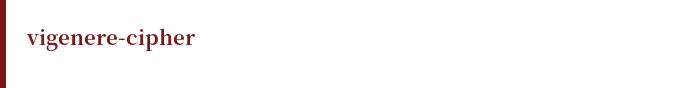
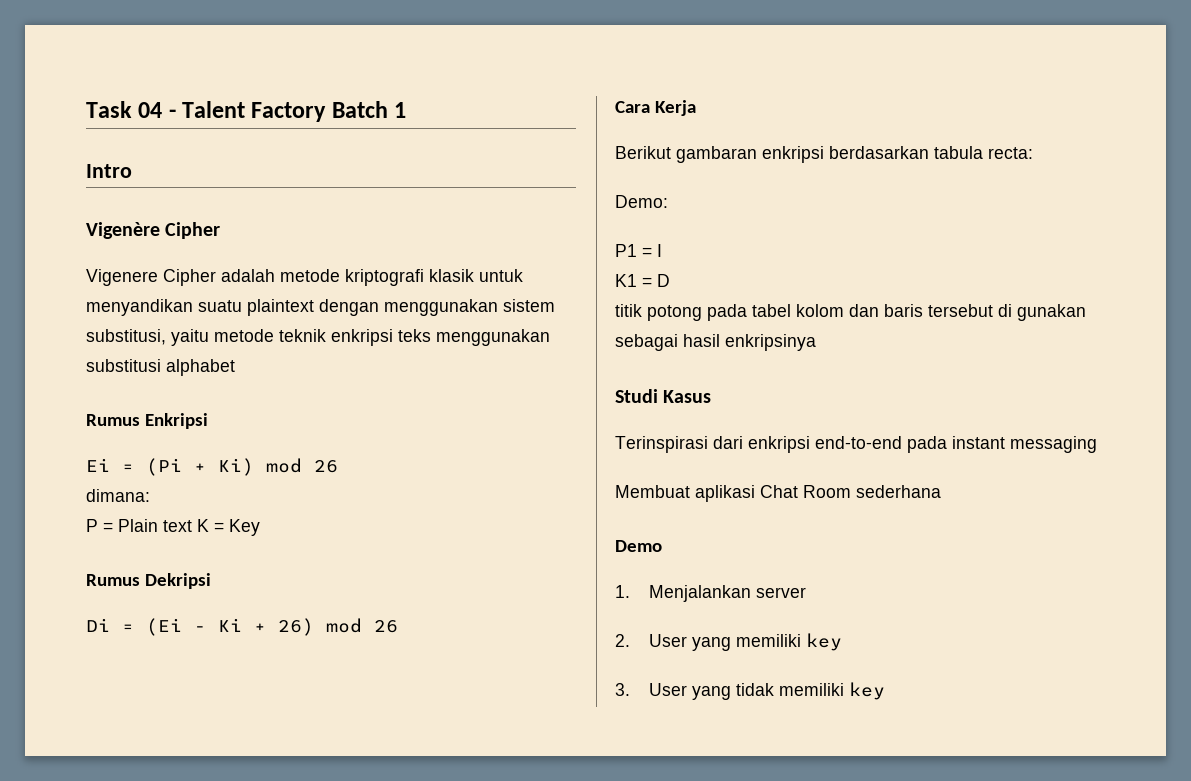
- vigenere-cipher
+ Task 04 - Talent Factory Batch 1
+ Intro
+ Vigenère Cipher
+ Vigenere Cipher adalah metode kriptografi klasik untuk menyandikan suatu plaintext dengan menggunakan sistem substitusi, yaitu metode teknik enkripsi teks menggunakan substitusi alphabet
+ Rumus Enkripsi
+ Ei = (Pi + Ki) mod 26
+ dimana:
+ P = Plain text K = Key
+ Rumus Dekripsi
+ Di = (Ei - Ki + 26) mod 26
+ Cara Kerja
+ Berikut gambaran enkripsi berdasarkan tabula recta:
+ Demo:
+ P1 = I
+ K1 = D
+ titik potong pada tabel kolom dan baris tersebut di gunakan sebagai hasil enkripsinya
+ Studi Kasus
+ Terinspirasi dari enkripsi end-to-end pada instant messaging
+ Membuat aplikasi Chat Room sederhana
+ Demo
+ 1. Menjalankan server
+ 2. User yang memiliki key
+ 3. User yang tidak memiliki key

